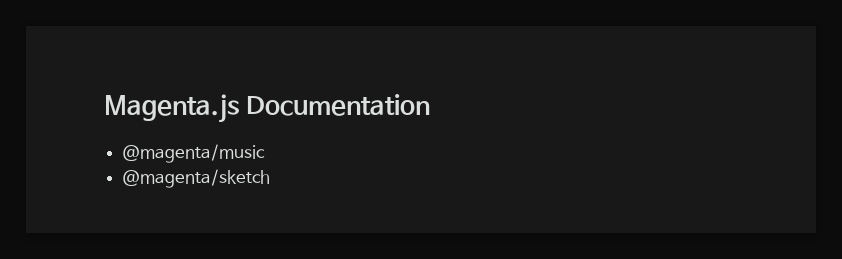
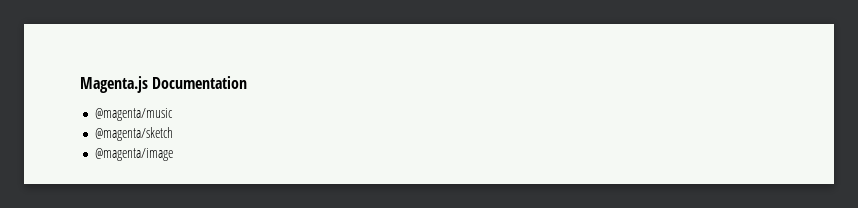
+ @magenta/image

